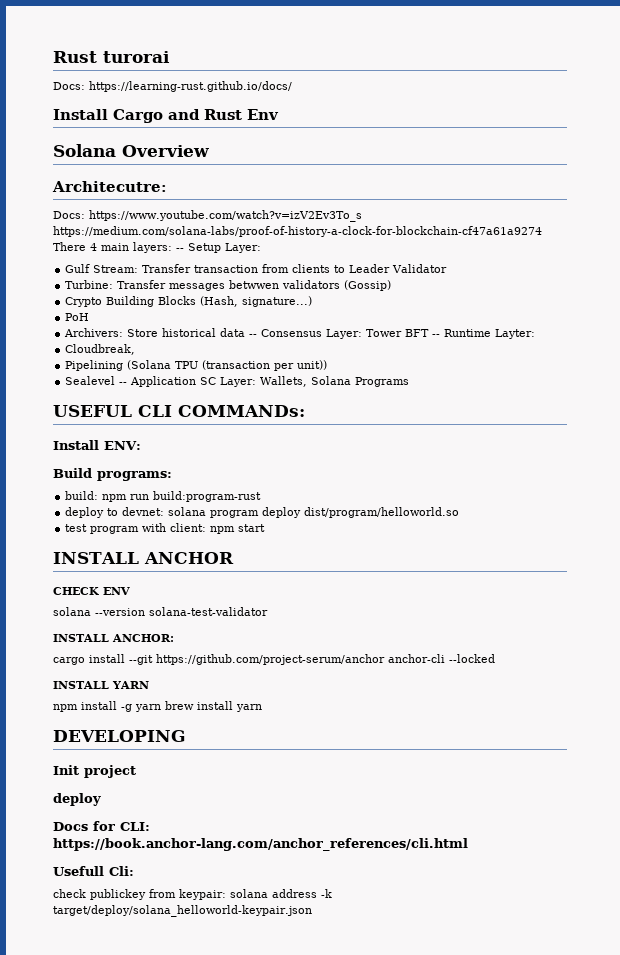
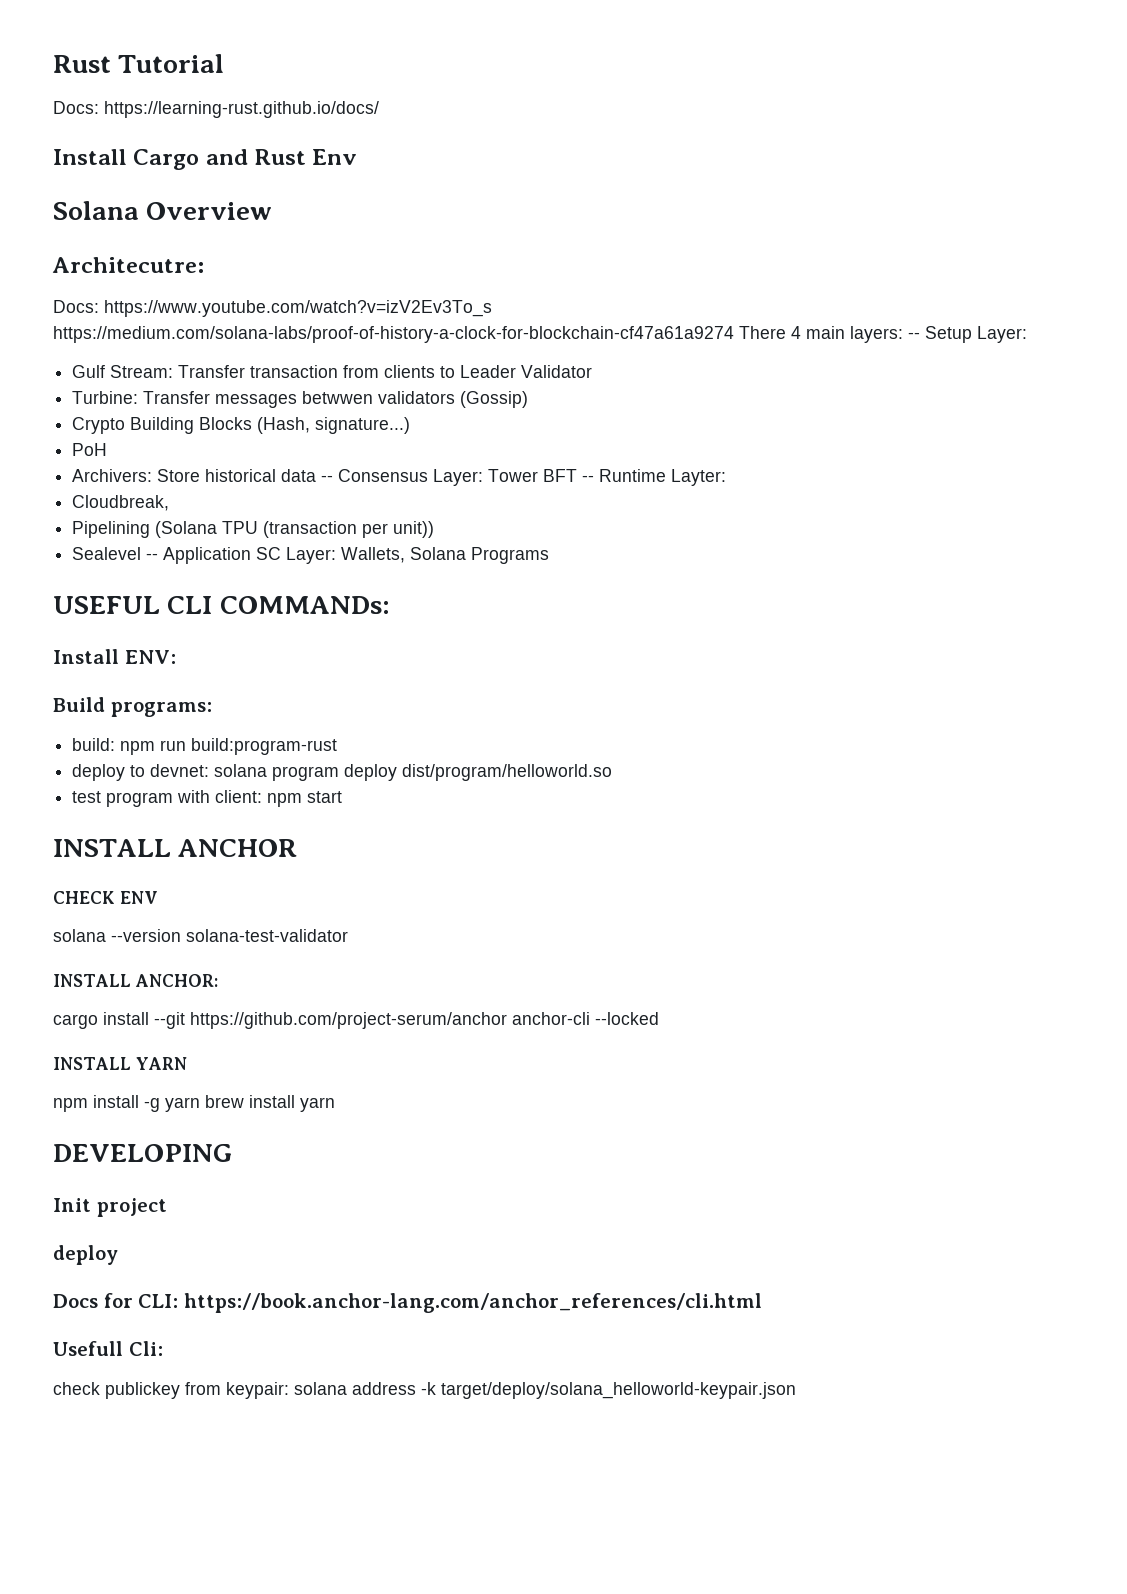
- Rust turorai
+ Rust Tutorial

